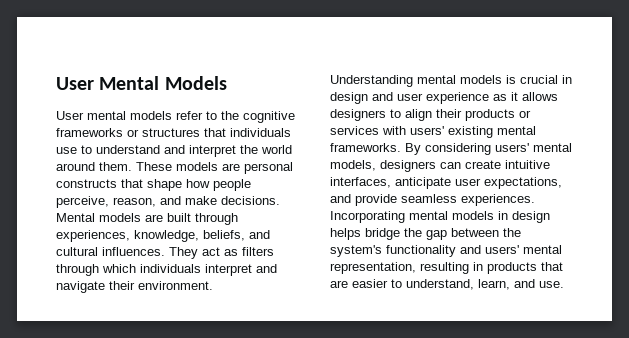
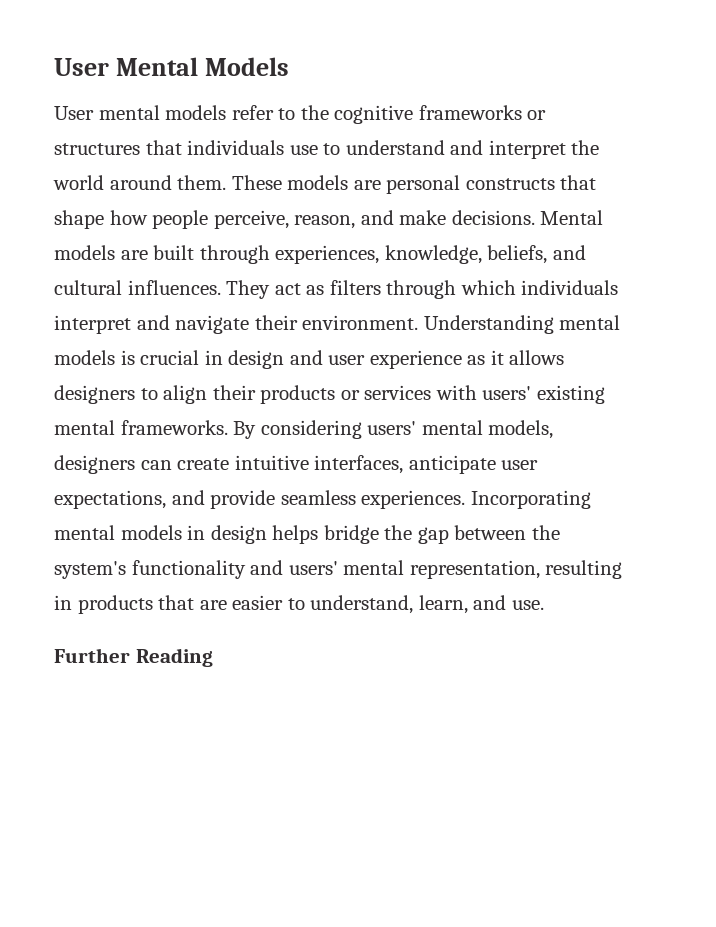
+ Further Reading

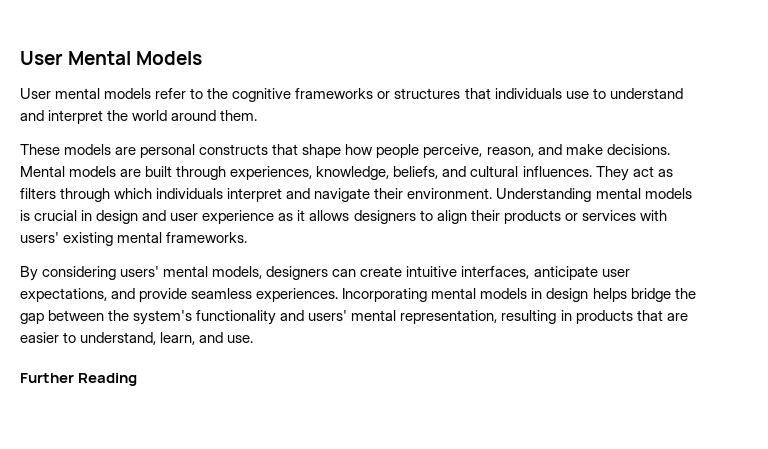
- User mental models refer to the cognitive frameworks or structures that individuals use to understand and interpret the world around them. These models are personal constructs that shape how people perceive, reason, and make decisions.
+ User mental models refer to the cognitive frameworks or structures that individuals use to understand and interpret the world around them.
+ These models are personal constructs that shape how people perceive, reason, and make decisions.
- Understanding mental models is crucial in design and user experience as it allows designers to align their products or services with users' existing mental frameworks. By considering users' mental models, designers can create intuitive interfaces, anticipate user expectations, and provide seamless experiences.
+ Understanding mental models is crucial in design and user experience as it allows designers to align their products or services with users' existing mental frameworks.
+ By considering users' mental models, designers can create intuitive interfaces, anticipate user expectations, and provide seamless experiences.

